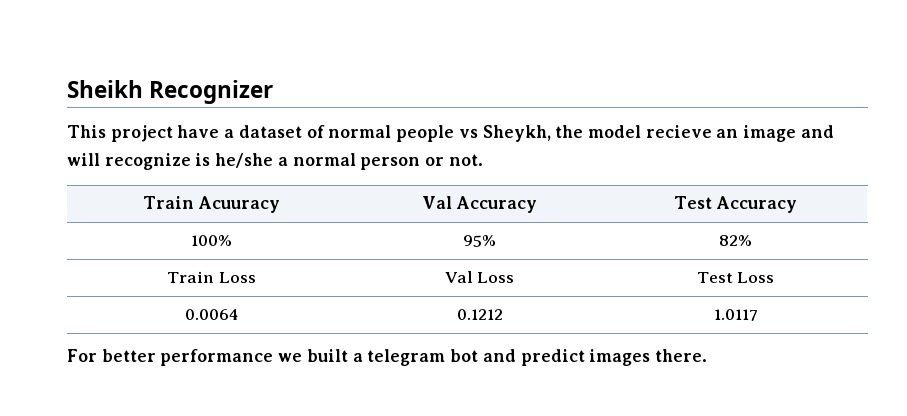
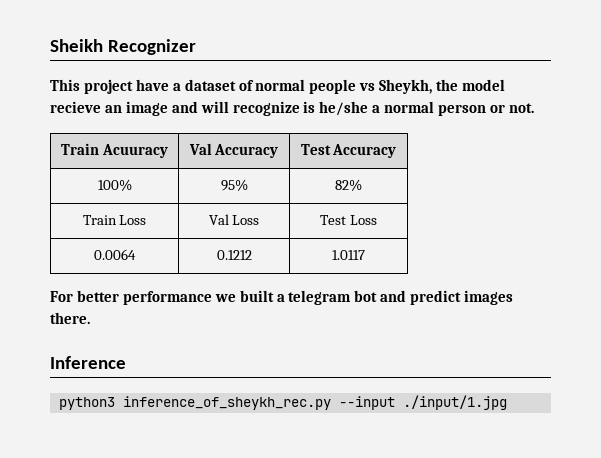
+ Inference
+ python3 inference_of_sheykh_rec.py --input ./input/1.jpg

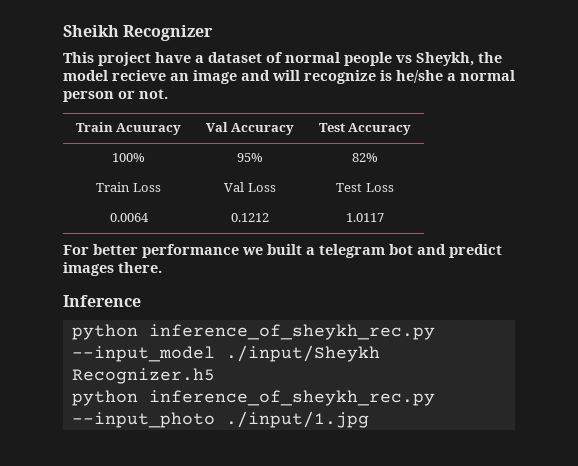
- python3 inference_of_sheykh_rec.py --input ./input/1.jpg
+ python inference_of_sheykh_rec.py --input_model ./input/Sheykh Recognizer.h5
+ python inference_of_sheykh_rec.py --input_photo ./input/1.jpg

